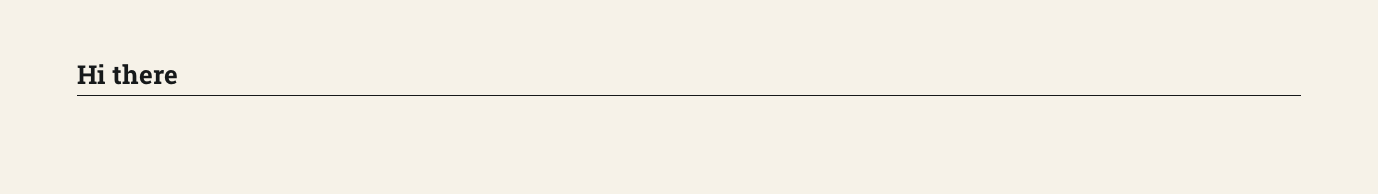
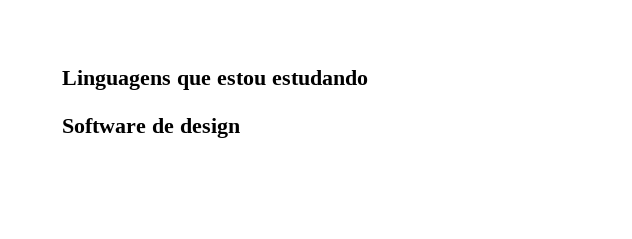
- Hi there
+ Linguagens que estou estudando
+ Software de design

